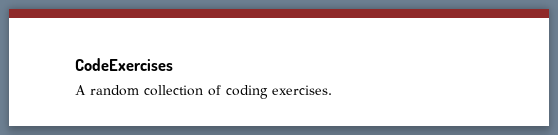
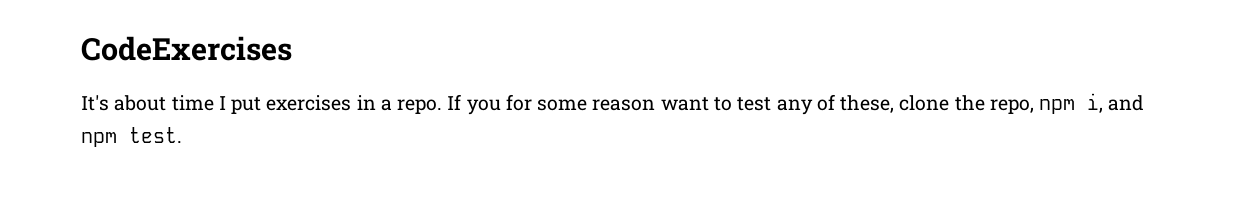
- A random collection of coding exercises.
+ It's about time I put exercises in a repo. If you for some reason want to test any of these, clone the repo, npm i, and npm test.

